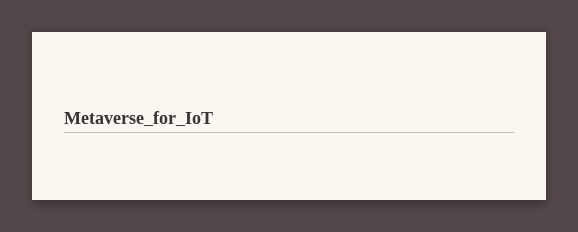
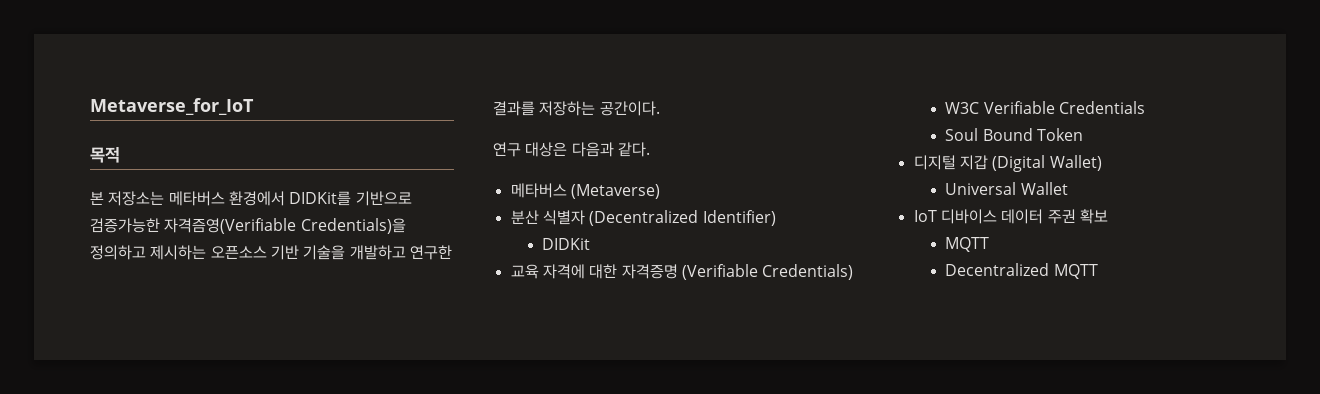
+ 목적
+ 본 저장소는 메타버스 환경에서 DIDKit를 기반으로 검증가능한 자격즘영(Verifiable Credentials)을 정의하고 제시하는 오픈소스 기반 기술을 개발하고 연구한 결과를 저장하는 공간이다.
+ 연구 대상은 다음과 같다.
+ 메타버스 (Metaverse)
+ 분산 식별자 (Decentralized Identifier)
+ DIDKit
+ 교육 자격에 대한 자격증명 (Verifiable Credentials)
+ W3C Verifiable Credentials
+ Soul Bound Token
+ 디지털 지갑 (Digital Wallet)
+ Universal Wallet
+ IoT 디바이스 데이터 주권 확보
+ MQTT
+ Decentralized MQTT

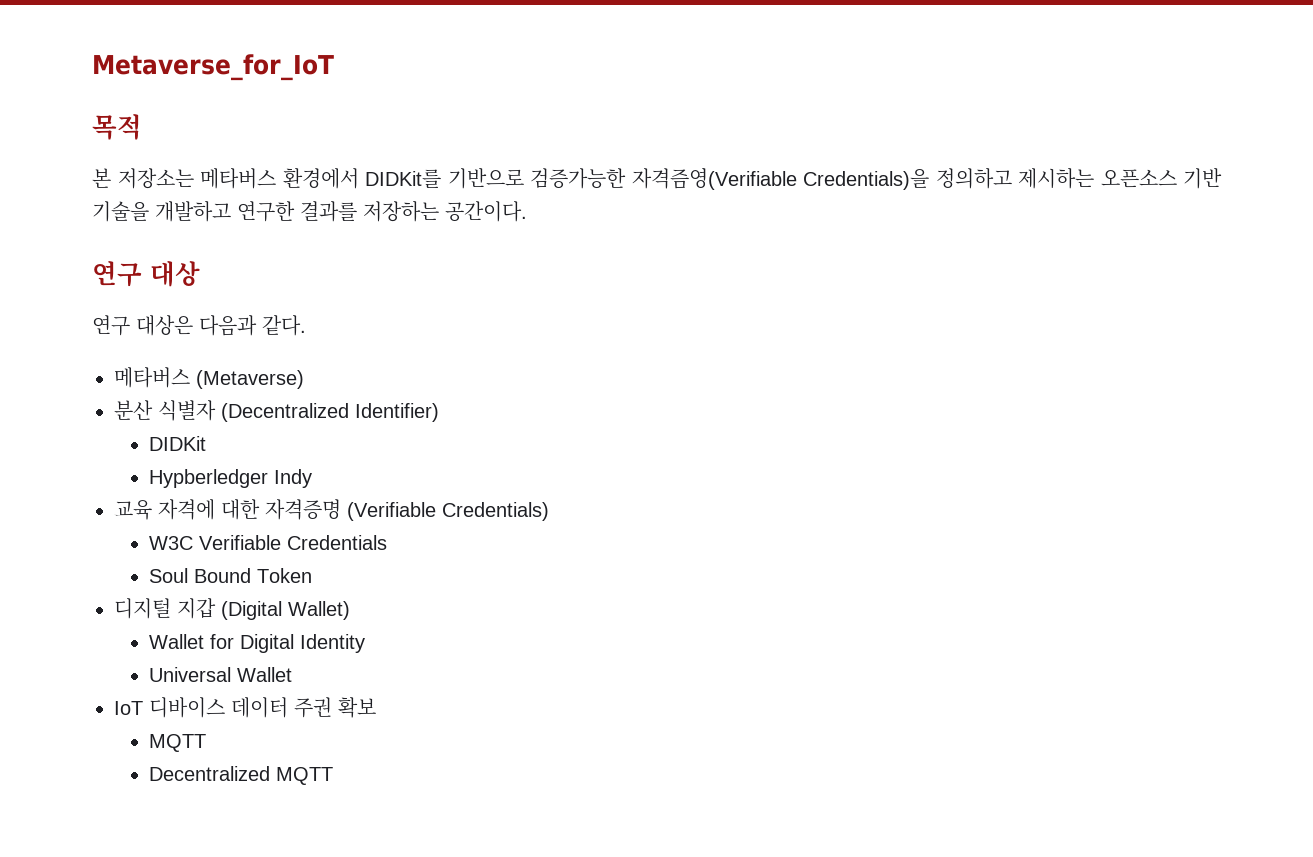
+ 연구 대상
+ Hypberledger Indy
+ Wallet for Digital Identity

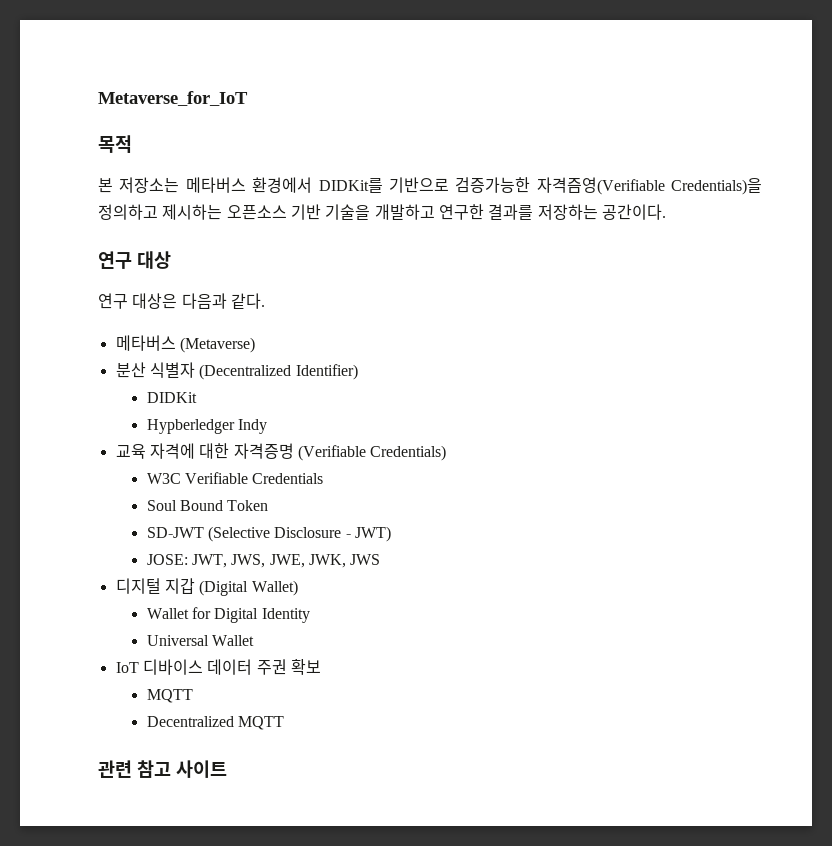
+ SD-JWT (Selective Disclosure - JWT)
+ JOSE: JWT, JWS, JWE, JWK, JWS
+ 관련 참고 사이트

